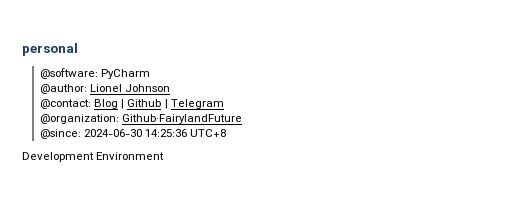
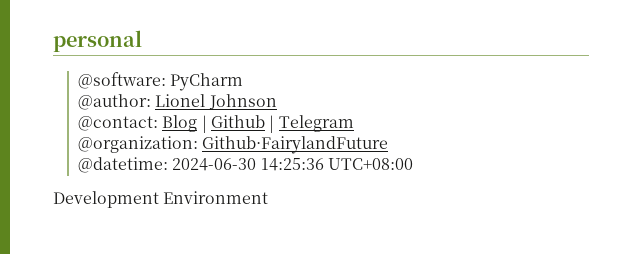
- @since: 2024-06-30 14:25:36 UTC+8
+ @datetime: 2024-06-30 14:25:36 UTC+08:00

